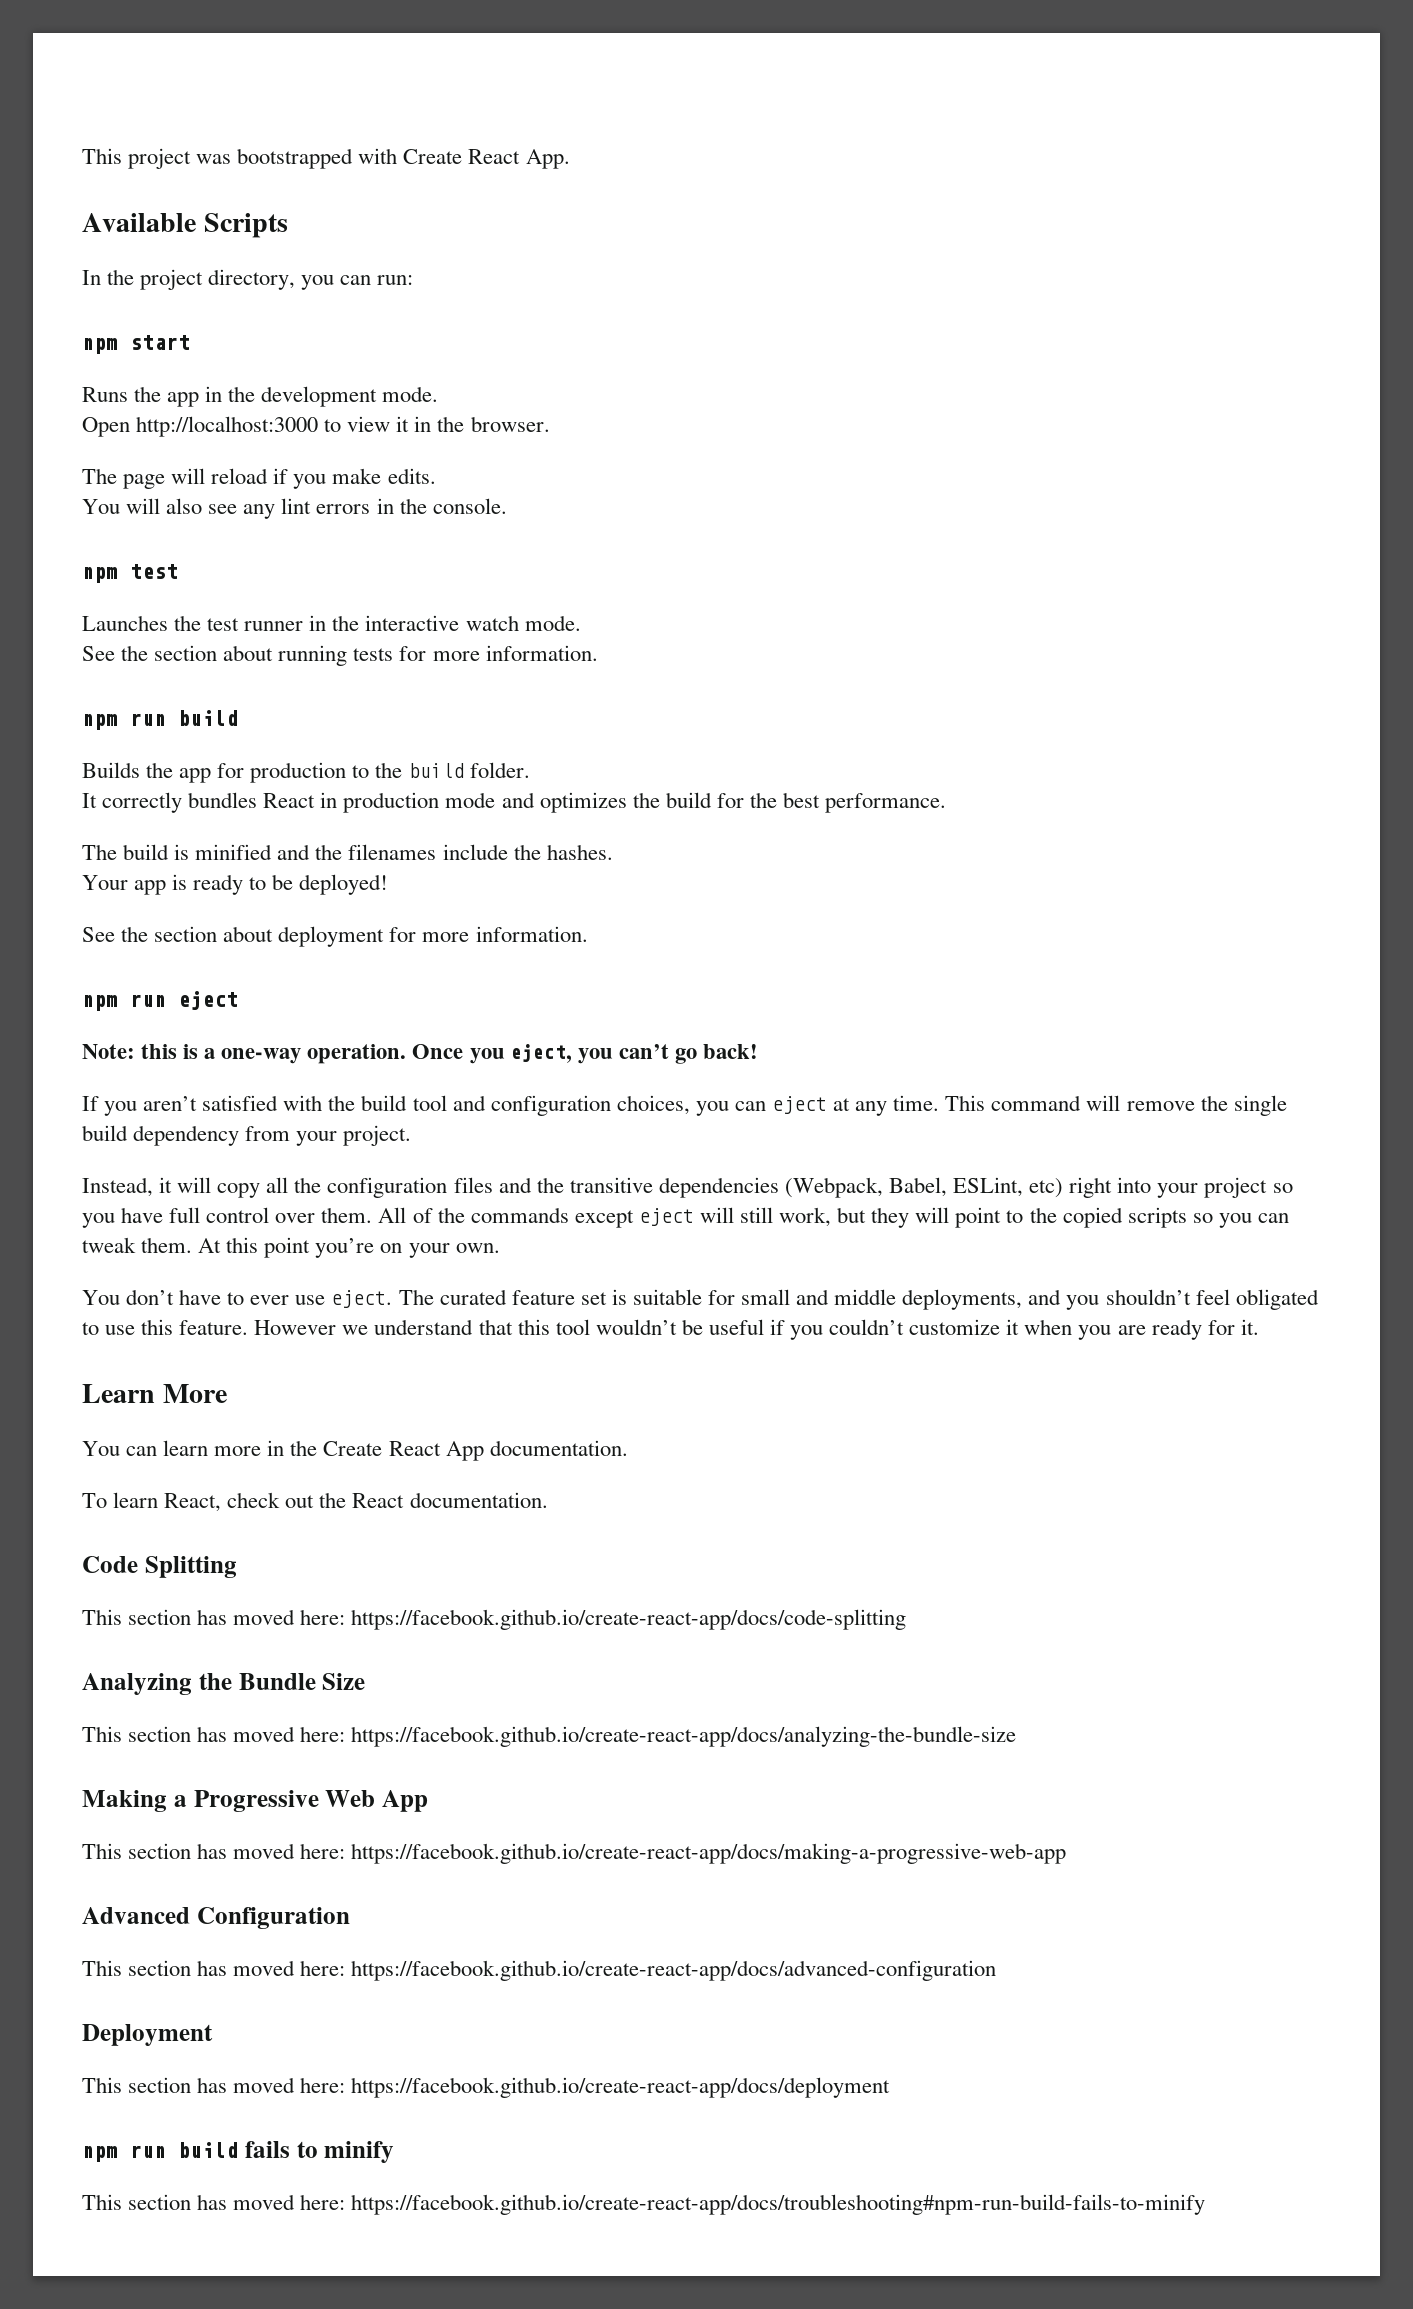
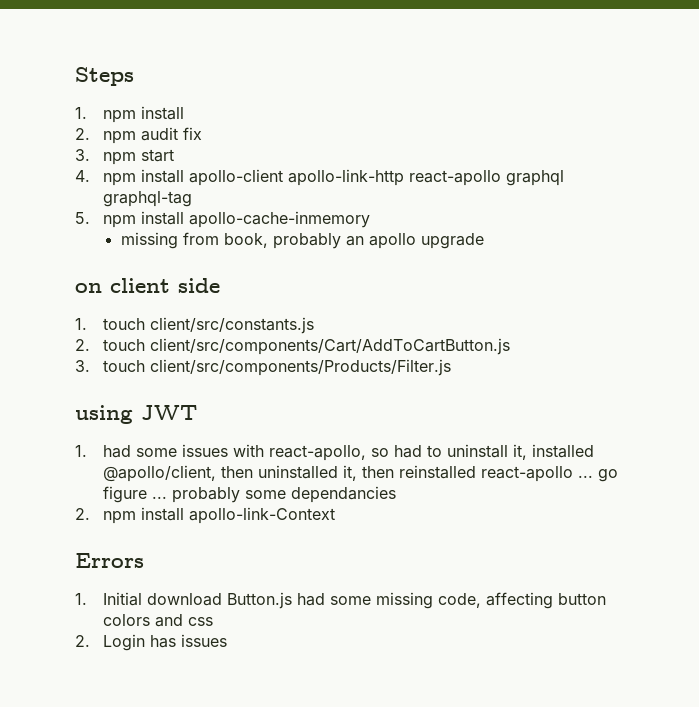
- This project was bootstrapped with Create React App.
- Available Scripts
- In the project directory, you can run:
- npm start
- Runs the app in the development mode.
- Open http://localhost:3000 to view it in the browser.
- The page will reload if you make edits.
- You will also see any lint errors in the console.
- npm test
- Launches the test runner in the interactive watch mode.
- See the section about running tests for more information.
- npm run build
- Builds the app for production to the build folder.
- It correctly bundles React in production mode and optimizes the build for the best performance.
- The build is minified and the filenames include the hashes.
- Your app is ready to be deployed!
- See the section about deployment for more information.
- npm run eject
- Note: this is a one-way operation. Once you eject, you can’t go back!
- If you aren’t satisfied with the build tool and configuration choices, you can eject at any time. This command will remove the single build dependency from your project.
- Instead, it will copy all the configuration files and the transitive dependencies (Webpack, Babel, ESLint, etc) right into your project so you have full control over them. All of the commands except eject will still work, but they will point to the copied scripts so you can tweak them. At this point you’re on your own.
- You don’t have to ever use eject. The curated feature set is suitable for small and middle deployments, and you shouldn’t feel obligated to use this feature. However we understand that this tool wouldn’t be useful if you couldn’t customize it when you are ready for it.
- Learn More
- You can learn more in the Create React App documentation.
- To learn React, check out the React documentation.
- Code Splitting
- This section has moved here: https://facebook.github.io/create-react-app/docs/code-splitting
- Analyzing the Bundle Size
- This section has moved here: https://facebook.github.io/create-react-app/docs/analyzing-the-bundle-size
- Making a Progressive Web App
- This section has moved here: https://facebook.github.io/create-react-app/docs/making-a-progressive-web-app
- Advanced Configuration
- This section has moved here: https://facebook.github.io/create-react-app/docs/advanced-configuration
- Deployment
- This section has moved here: https://facebook.github.io/create-react-app/docs/deployment
- npm run build fails to minify
- This section has moved here: https://facebook.github.io/create-react-app/docs/troubleshooting#npm-run-build-fails-to-minify
+ Steps
+ 1. npm install
+ 2. npm audit fix
+ 3. npm start
+ 4. npm install apollo-client apollo-link-http react-apollo graphql graphql-tag
+ 5. npm install apollo-cache-inmemory
+ missing from book, probably an apollo upgrade
+ on client side
+ 1. touch client/src/constants.js
+ 2. touch client/src/components/Cart/AddToCartButton.js
+ 3. touch client/src/components/Products/Filter.js
+ using JWT
+ 1. had some issues with react-apollo, so had to uninstall it, installed @apollo/client, then uninstalled it, then reinstalled react-apollo ... go figure ... probably some dependancies
+ 2. npm install apollo-link-Context
+ Errors
+ 1. Initial download Button.js had some missing code, affecting button colors and css
+ 2. Login has issues

